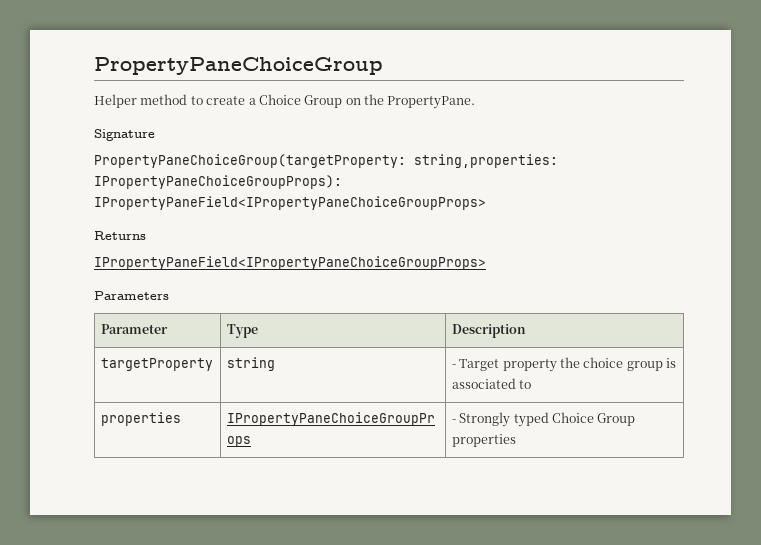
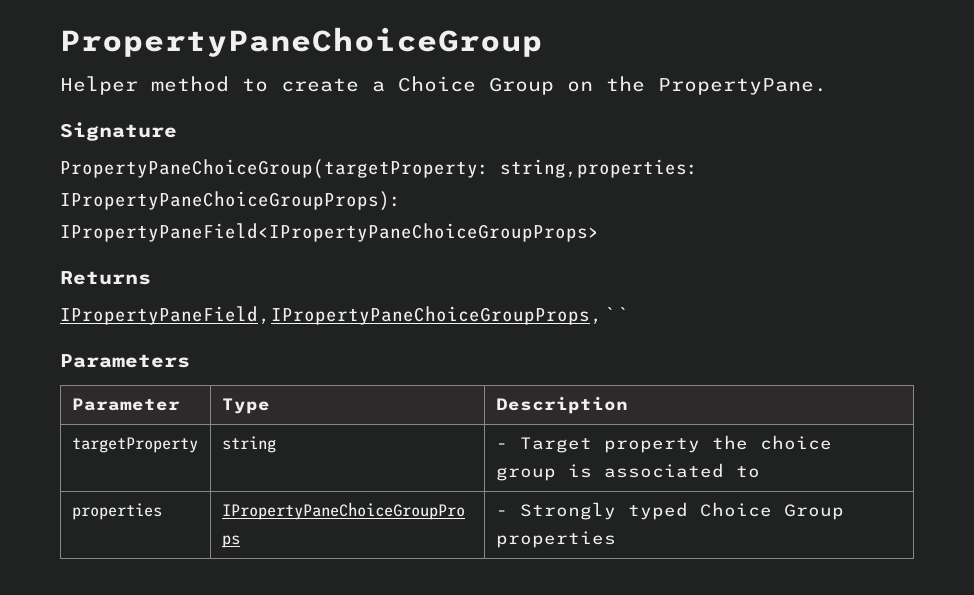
  Returns
- IPropertyPaneField<IPropertyPaneChoiceGroupProps>
+ IPropertyPaneField,IPropertyPaneChoiceGroupProps,``

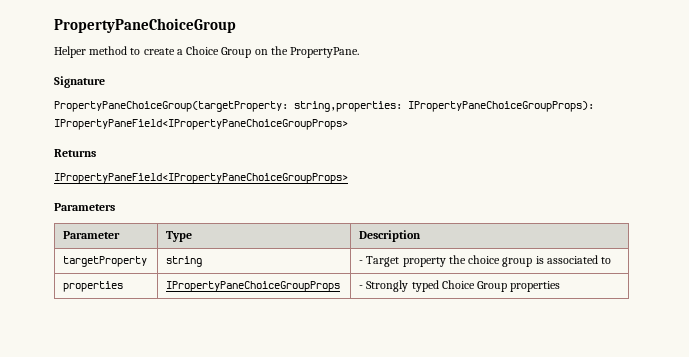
  Returns
- IPropertyPaneField,IPropertyPaneChoiceGroupProps,``
+ IPropertyPaneField<IPropertyPaneChoiceGroupProps>

